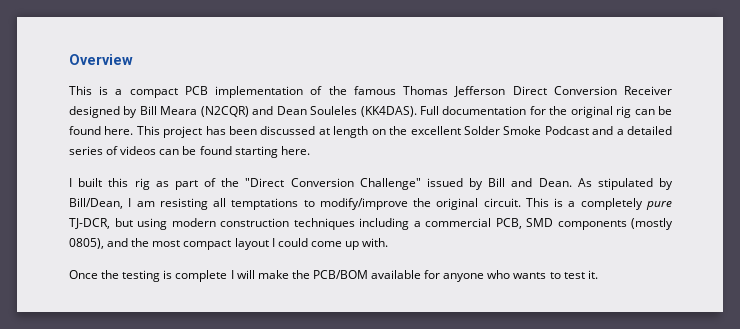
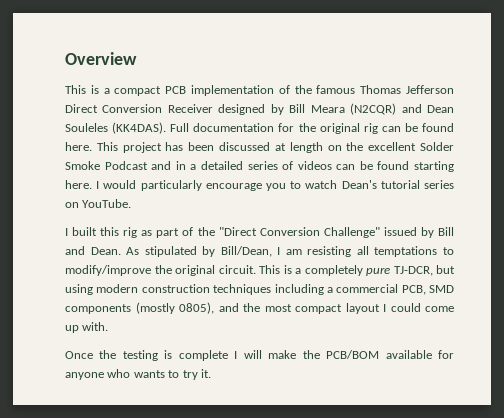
- This project has been discussed at length on the excellent Solder Smoke Podcast and a detailed series of videos can be found starting here.
+ This project has been discussed at length on the excellent Solder Smoke Podcast and in a detailed series of videos can be found starting here. I would particularly encourage you to watch Dean's tutorial series on YouTube.
- Once the testing is complete I will make the PCB/BOM available for anyone who wants to test it.
+ Once the testing is complete I will make the PCB/BOM available for anyone who wants to try it.

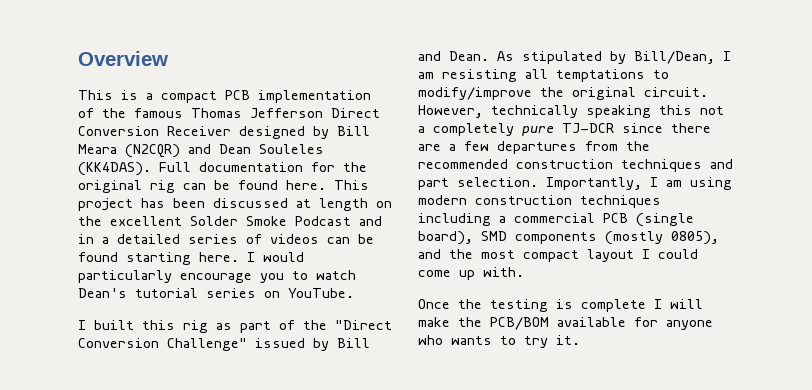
- This is a completely pure TJ-DCR, but using modern construction techniques including a commercial PCB, SMD components (mostly 0805), and the most compact layout I could come up with.
+ However, technically speaking this not a completely pure TJ-DCR since there are a few departures from the recommended construction techniques and part selection. Importantly, I am using modern construction techniques including a commercial PCB (single board), SMD components (mostly 0805), and the most compact layout I could come up with.

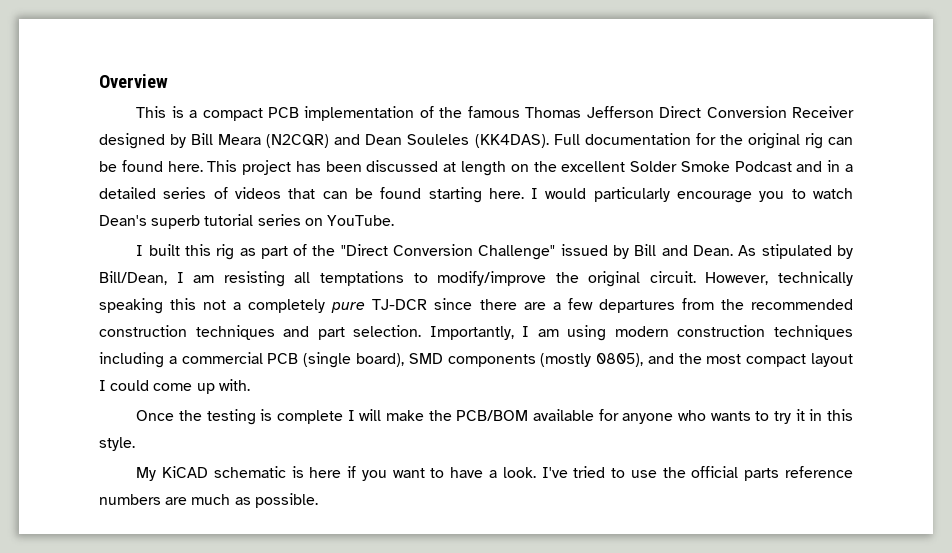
- This project has been discussed at length on the excellent Solder Smoke Podcast and in a detailed series of videos can be found starting here.
+ This project has been discussed at length on the excellent Solder Smoke Podcast and in a detailed series of videos that can be found starting here.
- I would particularly encourage you to watch Dean's tutorial series on YouTube.
+ I would particularly encourage you to watch Dean's superb tutorial series on YouTube.
- Once the testing is complete I will make the PCB/BOM available for anyone who wants to try it.
+ Once the testing is complete I will make the PCB/BOM available for anyone who wants to try it in this style.
+ My KiCAD schematic is here if you want to have a look. I've tried to use the official parts reference numbers are much as possible.

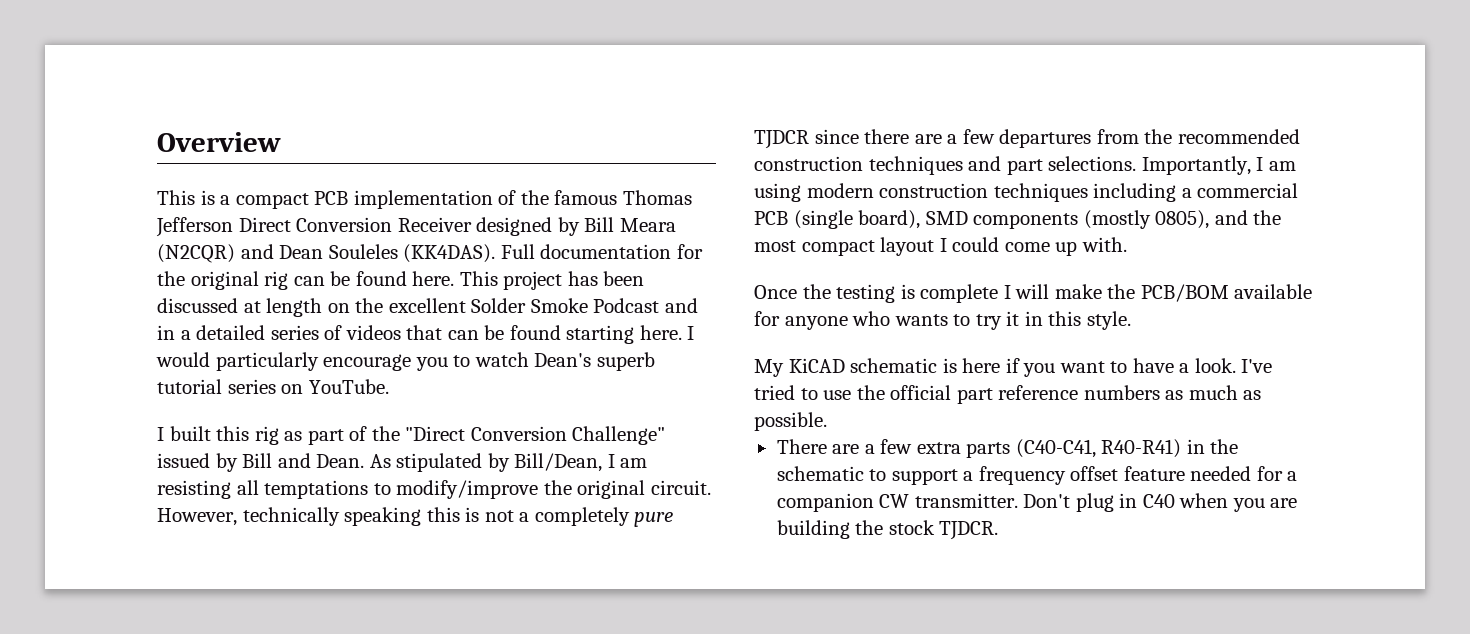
- However, technically speaking this not a completely pure TJ-DCR since there are a few departures from the recommended construction techniques and part selection.
+ However, technically speaking this is not a completely pure TJDCR since there are a few departures from the recommended construction techniques and part selections.
- I've tried to use the official parts reference numbers are much as possible.
+ I've tried to use the official part reference numbers as much as possible.
+ There are a few extra parts (C40-C41, R40-R41) in the schematic to support a frequency offset feature needed for a companion CW transmitter. Don't plug in C40 when you are building the stock TJDCR.

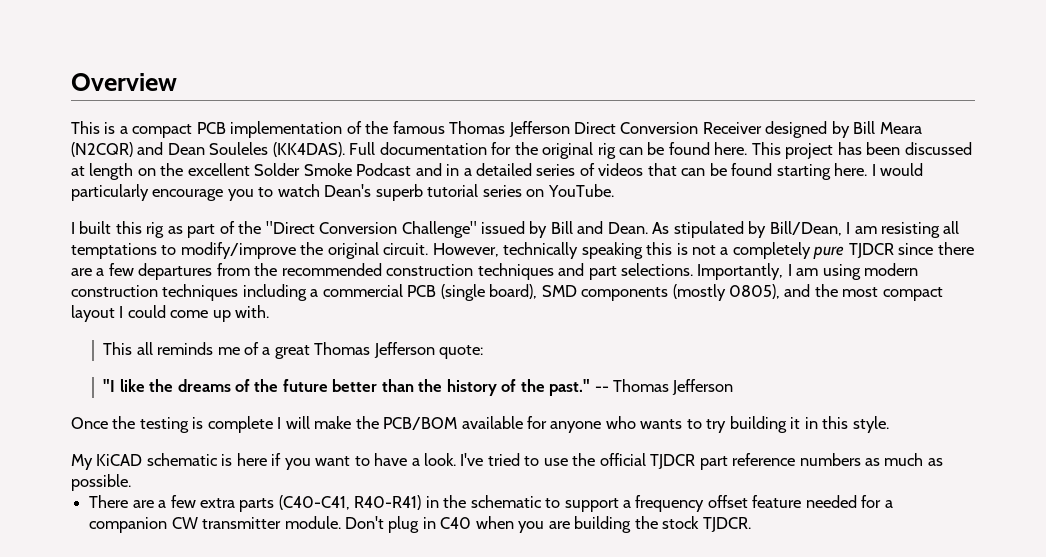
+ This all reminds me of a great Thomas Jefferson quote:
+ "I like the dreams of the future better than the history of the past." -- Thomas Jefferson
- Once the testing is complete I will make the PCB/BOM available for anyone who wants to try it in this style.
+ Once the testing is complete I will make the PCB/BOM available for anyone who wants to try building it in this style.
- I've tried to use the official part reference numbers as much as possible.
+ I've tried to use the official TJDCR part reference numbers as much as possible.
- There are a few extra parts (C40-C41, R40-R41) in the schematic to support a frequency offset feature needed for a companion CW transmitter.
+ There are a few extra parts (C40-C41, R40-R41) in the schematic to support a frequency offset feature needed for a companion CW transmitter module.

